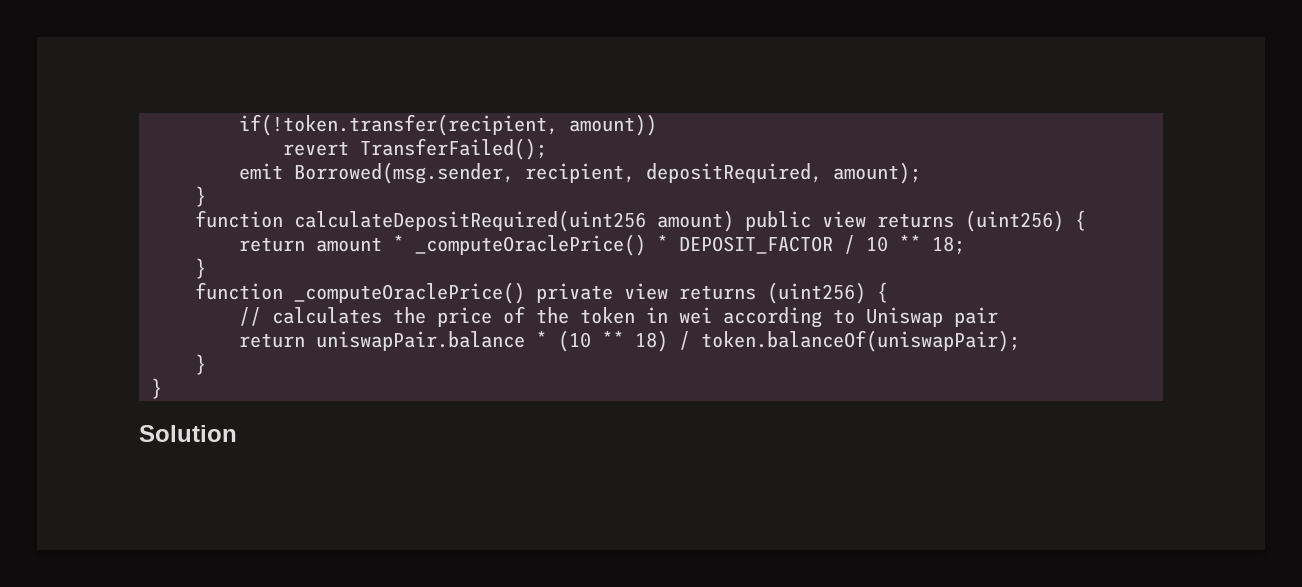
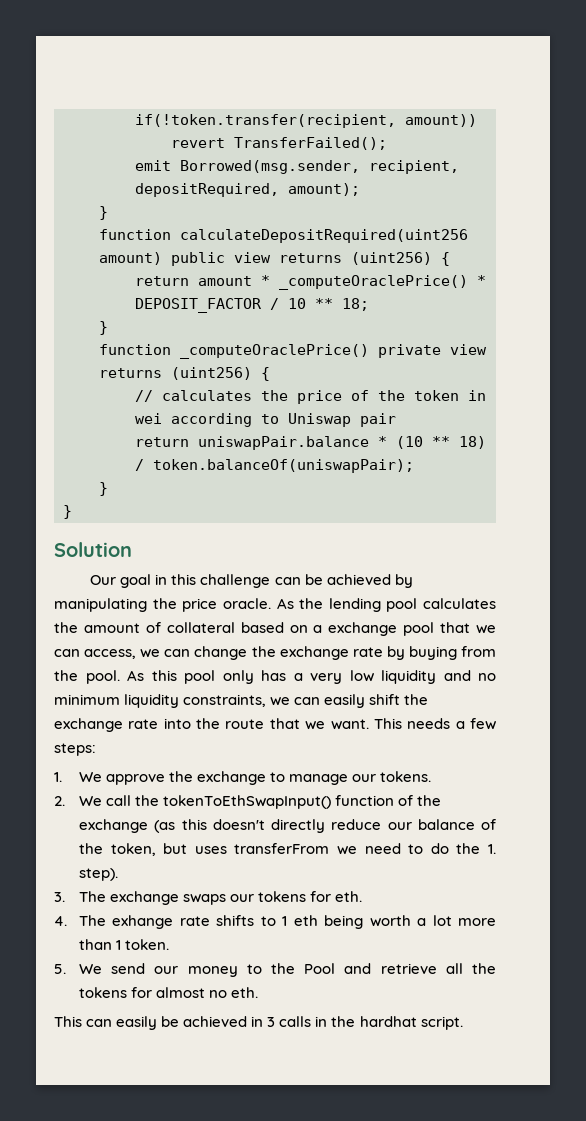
+ Our goal in this challenge can be achieved by manipulating the price oracle. As the lending pool calculates the amount of collateral based on a exchange pool that we can access, we can change the exchange rate by buying from the pool. As this pool only has a very low liquidity and no minimum liquidity constraints, we can easily shift the exchange rate into the route that we want. This needs a few steps:
+ 1. We approve the exchange to manage our tokens.
+ 2. We call the tokenToEthSwapInput() function of the exchange (as this doesn't directly reduce our balance of the token, but uses transferFrom we need to do the 1. step).
+ 3. The exchange swaps our tokens for eth.
+ 4. The exhange rate shifts to 1 eth being worth a lot more than 1 token.
+ 5. We send our money to the Pool and retrieve all the tokens for almost no eth.
+ This can easily be achieved in 3 calls in the hardhat script.

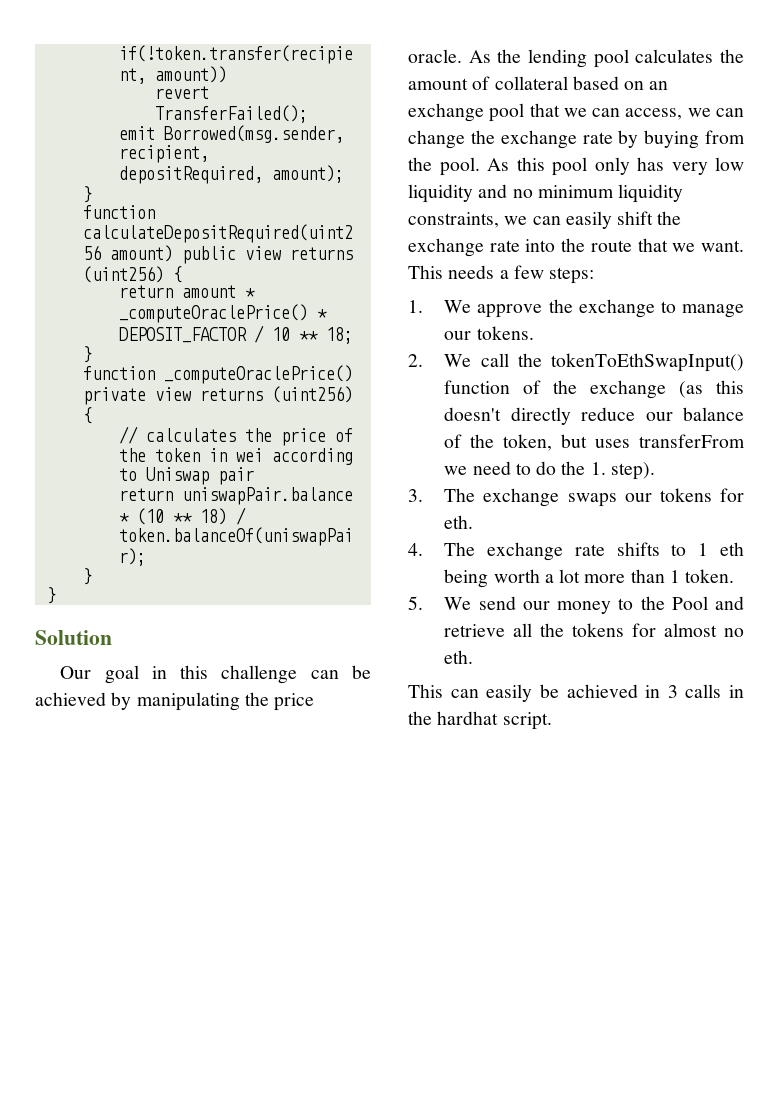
- As the lending pool calculates the amount of collateral based on a exchange pool that we can access, we can change the exchange rate by buying from the pool.
+ As the lending pool calculates the amount of collateral based on an exchange pool that we can access, we can change the exchange rate by buying from the pool.
- As this pool only has a very low liquidity and no minimum liquidity constraints, we can easily shift the exchange rate into the route that we want.
+ As this pool only has very low liquidity and no minimum liquidity constraints, we can easily shift the exchange rate into the route that we want.
- 4. The exhange rate shifts to 1 eth being worth a lot more than 1 token.
+ 4. The exchange rate shifts to 1 eth being worth a lot more than 1 token.

